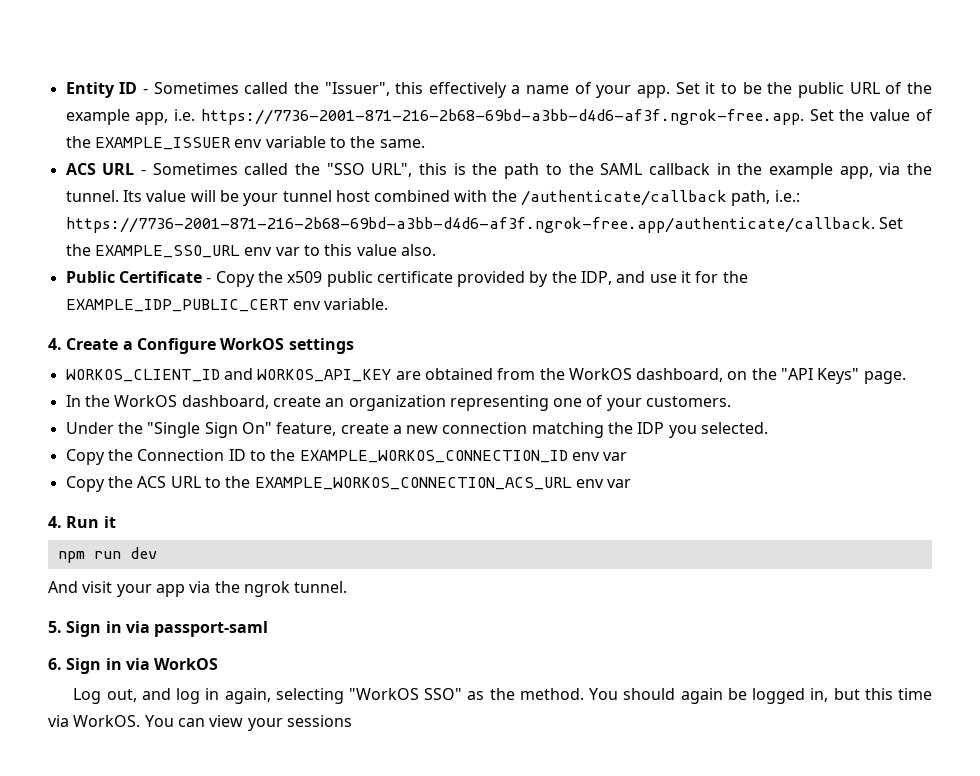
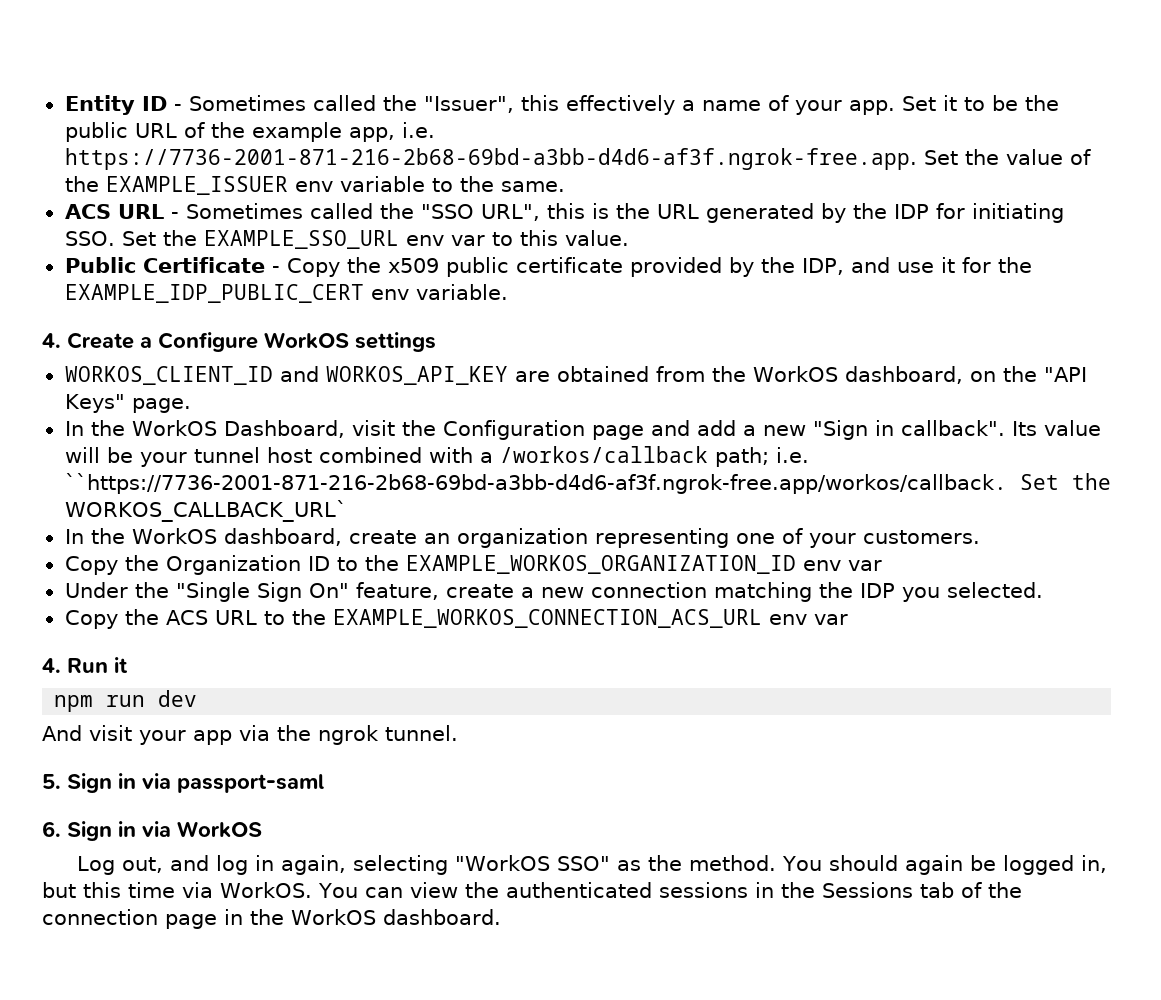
- ACS URL - Sometimes called the "SSO URL", this is the path to the SAML callback in the example app, via the tunnel. Its value will be your tunnel host combined with the /authenticate/callback path, i.e.: https://7736-2001-871-216-2b68-69bd-a3bb-d4d6-af3f.ngrok-free.app/authenticate/callback. Set the EXAMPLE_SSO_URL env var to this value also.
+ ACS URL - Sometimes called the "SSO URL", this is the URL generated by the IDP for initiating SSO. Set the EXAMPLE_SSO_URL env var to this value.
+ In the WorkOS Dashboard, visit the Configuration page and add a new "Sign in callback". Its value will be your tunnel host combined with a /workos/callback path; i.e. ``https://7736-2001-871-216-2b68-69bd-a3bb-d4d6-af3f.ngrok-free.app/workos/callback. Set the WORKOS_CALLBACK_URL`
+ Copy the Organization ID to the EXAMPLE_WORKOS_ORGANIZATION_ID env var
- Copy the Connection ID to the EXAMPLE_WORKOS_CONNECTION_ID env var
- You can view your sessions
+ You can view the authenticated sessions in the Sessions tab of the connection page in the WorkOS dashboard.

